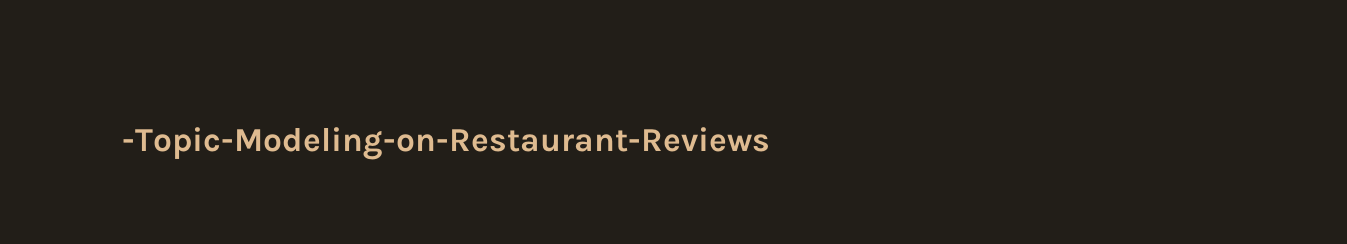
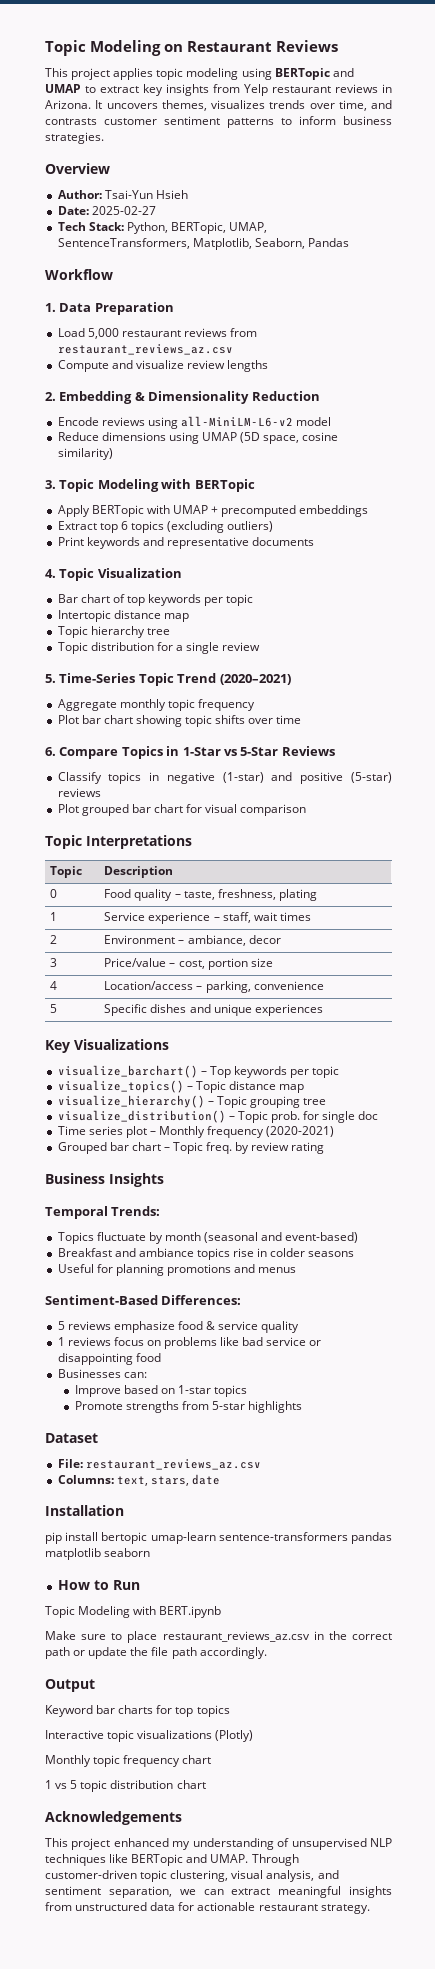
- -Topic-Modeling-on-Restaurant-Reviews
+ Topic Modeling on Restaurant Reviews
+ This project applies topic modeling using BERTopic and UMAP to extract key insights from Yelp restaurant reviews in Arizona. It uncovers themes, visualizes trends over time, and contrasts customer sentiment patterns to inform business strategies.
+ Overview
+ Author: Tsai-Yun Hsieh
+ Date: 2025-02-27
+ Tech Stack: Python, BERTopic, UMAP, SentenceTransformers, Matplotlib, Seaborn, Pandas
+ Workflow
+ 1. Data Preparation
+ Load 5,000 restaurant reviews from restaurant_reviews_az.csv
+ Compute and visualize review lengths
+ 2. Embedding & Dimensionality Reduction
+ Encode reviews using all-MiniLM-L6-v2 model
+ Reduce dimensions using UMAP (5D space, cosine similarity)
+ 3. Topic Modeling with BERTopic
+ Apply BERTopic with UMAP + precomputed embeddings
+ Extract top 6 topics (excluding outliers)
+ Print keywords and representative documents
+ 4. Topic Visualization
+ Bar chart of top keywords per topic
+ Intertopic distance map
+ Topic hierarchy tree
+ Topic distribution for a single review
+ 5. Time-Series Topic Trend (2020–2021)
+ Aggregate monthly topic frequency
+ Plot bar chart showing topic shifts over time
+ 6. Compare Topics in 1-Star vs 5-Star Reviews
+ Classify topics in negative (1-star) and positive (5-star) reviews
+ Plot grouped bar chart for visual comparison
+ Topic Interpretations
+ Topic | Description
+ 0 | Food quality – taste, freshness, plating
+ 1 | Service experience – staff, wait times
+ 2 | Environment – ambiance, decor
+ 3 | Price/value – cost, portion size
+ 4 | Location/access – parking, convenience
+ 5 | Specific dishes and unique experiences
+ Key Visualizations
+ visualize_barchart() – Top keywords per topic
+ visualize_topics() – Topic distance map
+ visualize_hierarchy() – Topic grouping tree
+ visualize_distribution() – Topic prob. for single doc
+ Time series plot – Monthly frequency (2020-2021)
+ Grouped bar chart – Topic freq. by review rating
+ Business Insights
+ Temporal Trends:
+ Topics fluctuate by month (seasonal and event-based)
+ Breakfast and ambiance topics rise in colder seasons
+ Useful for planning promotions and menus
+ Sentiment-Based Differences:
+ 5 reviews emphasize food & service quality
+ 1 reviews focus on problems like bad service or disappointing food
+ Businesses can:
+ Improve based on 1-star topics
+ Promote strengths from 5-star highlights
+ Dataset
+ File: restaurant_reviews_az.csv
+ Columns: text, stars, date
+ Installation
+ pip install bertopic umap-learn sentence-transformers pandas matplotlib seaborn
+ How to Run
+ Topic Modeling with BERT.ipynb
+ Make sure to place restaurant_reviews_az.csv in the correct path or update the file path accordingly.
+ Output
+ Keyword bar charts for top topics
+ Interactive topic visualizations (Plotly)
+ Monthly topic frequency chart
+ 1 vs 5 topic distribution chart
+ Acknowledgements
+ This project enhanced my understanding of unsupervised NLP techniques like BERTopic and UMAP. Through customer-driven topic clustering, visual analysis, and sentiment separation, we can extract meaningful insights from unstructured data for actionable restaurant strategy.

